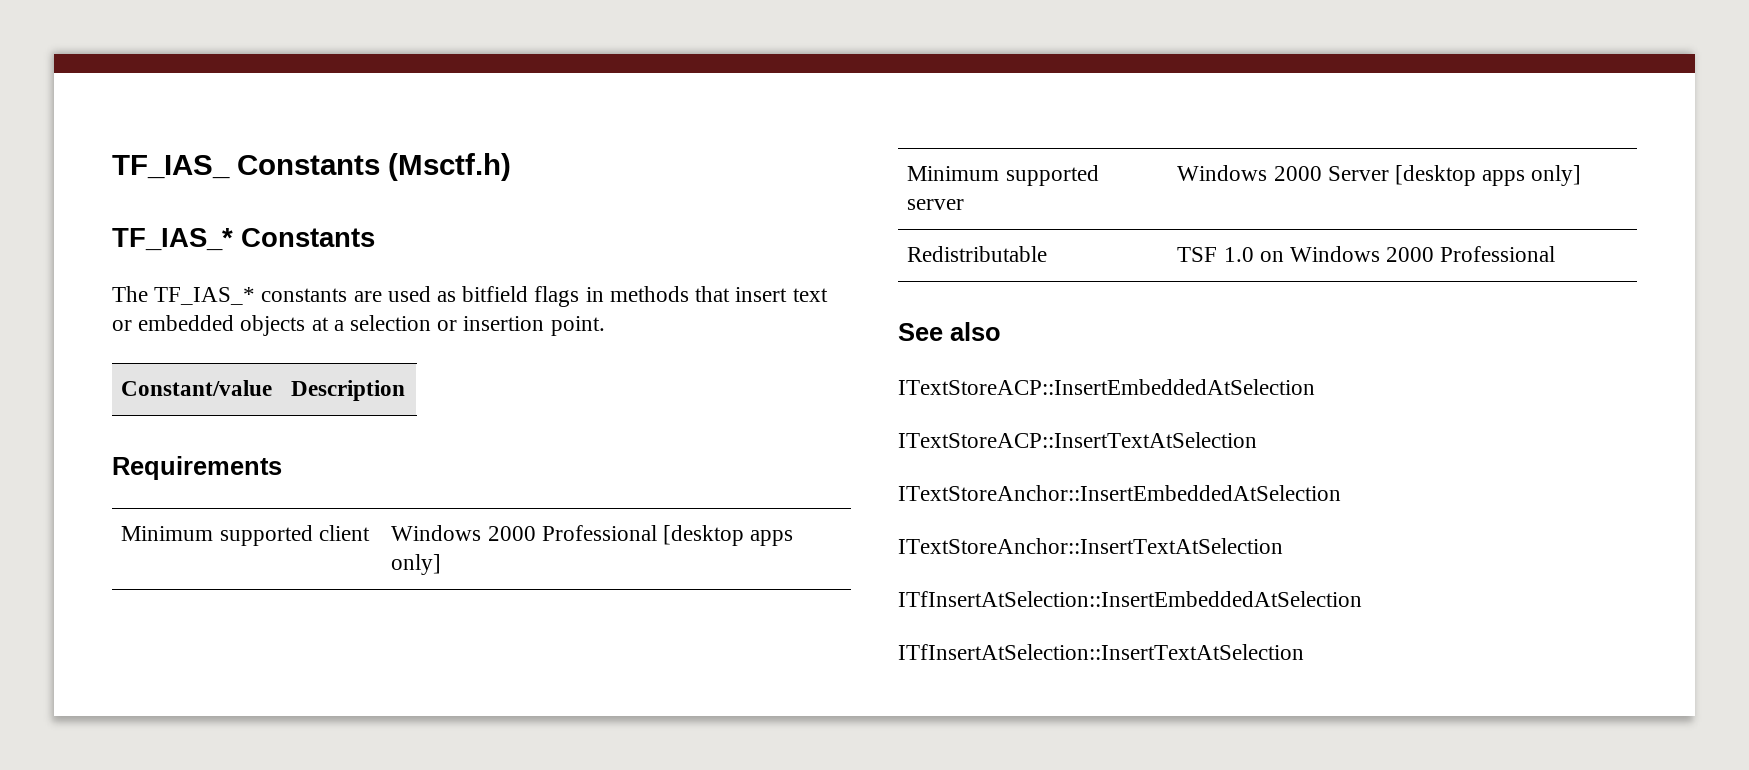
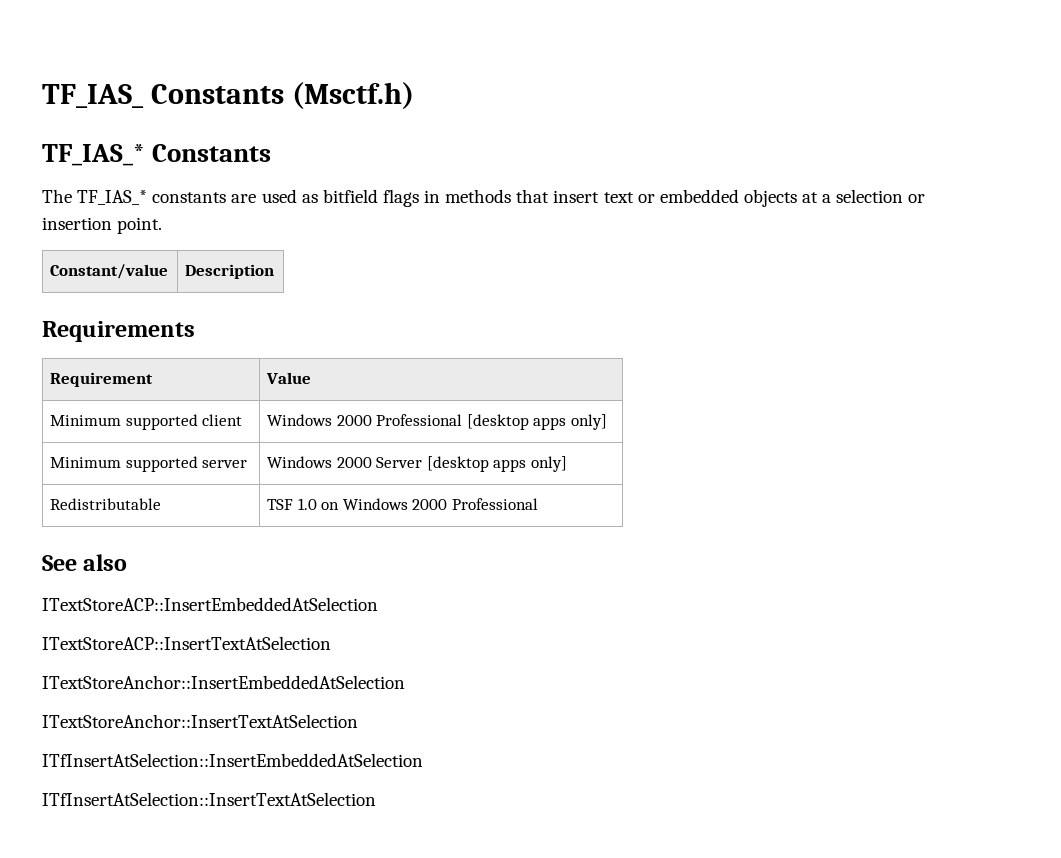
+ Requirement | Value

